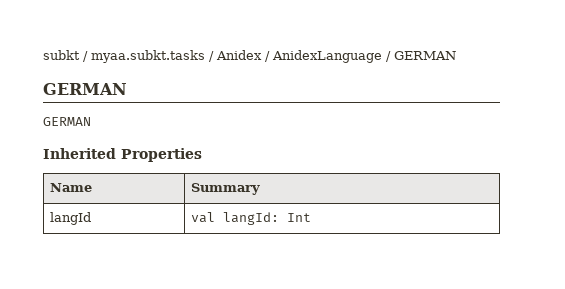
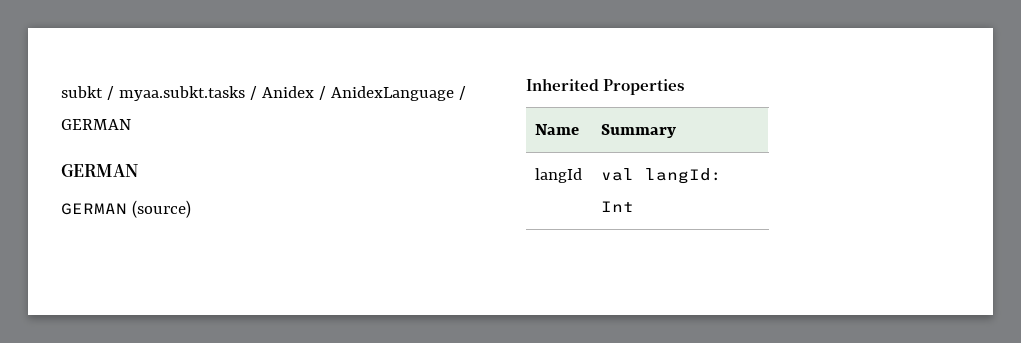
  subkt / myaa.subkt.tasks / Anidex / AnidexLanguage / GERMAN
  GERMAN
- GERMAN
+ GERMAN (source)

